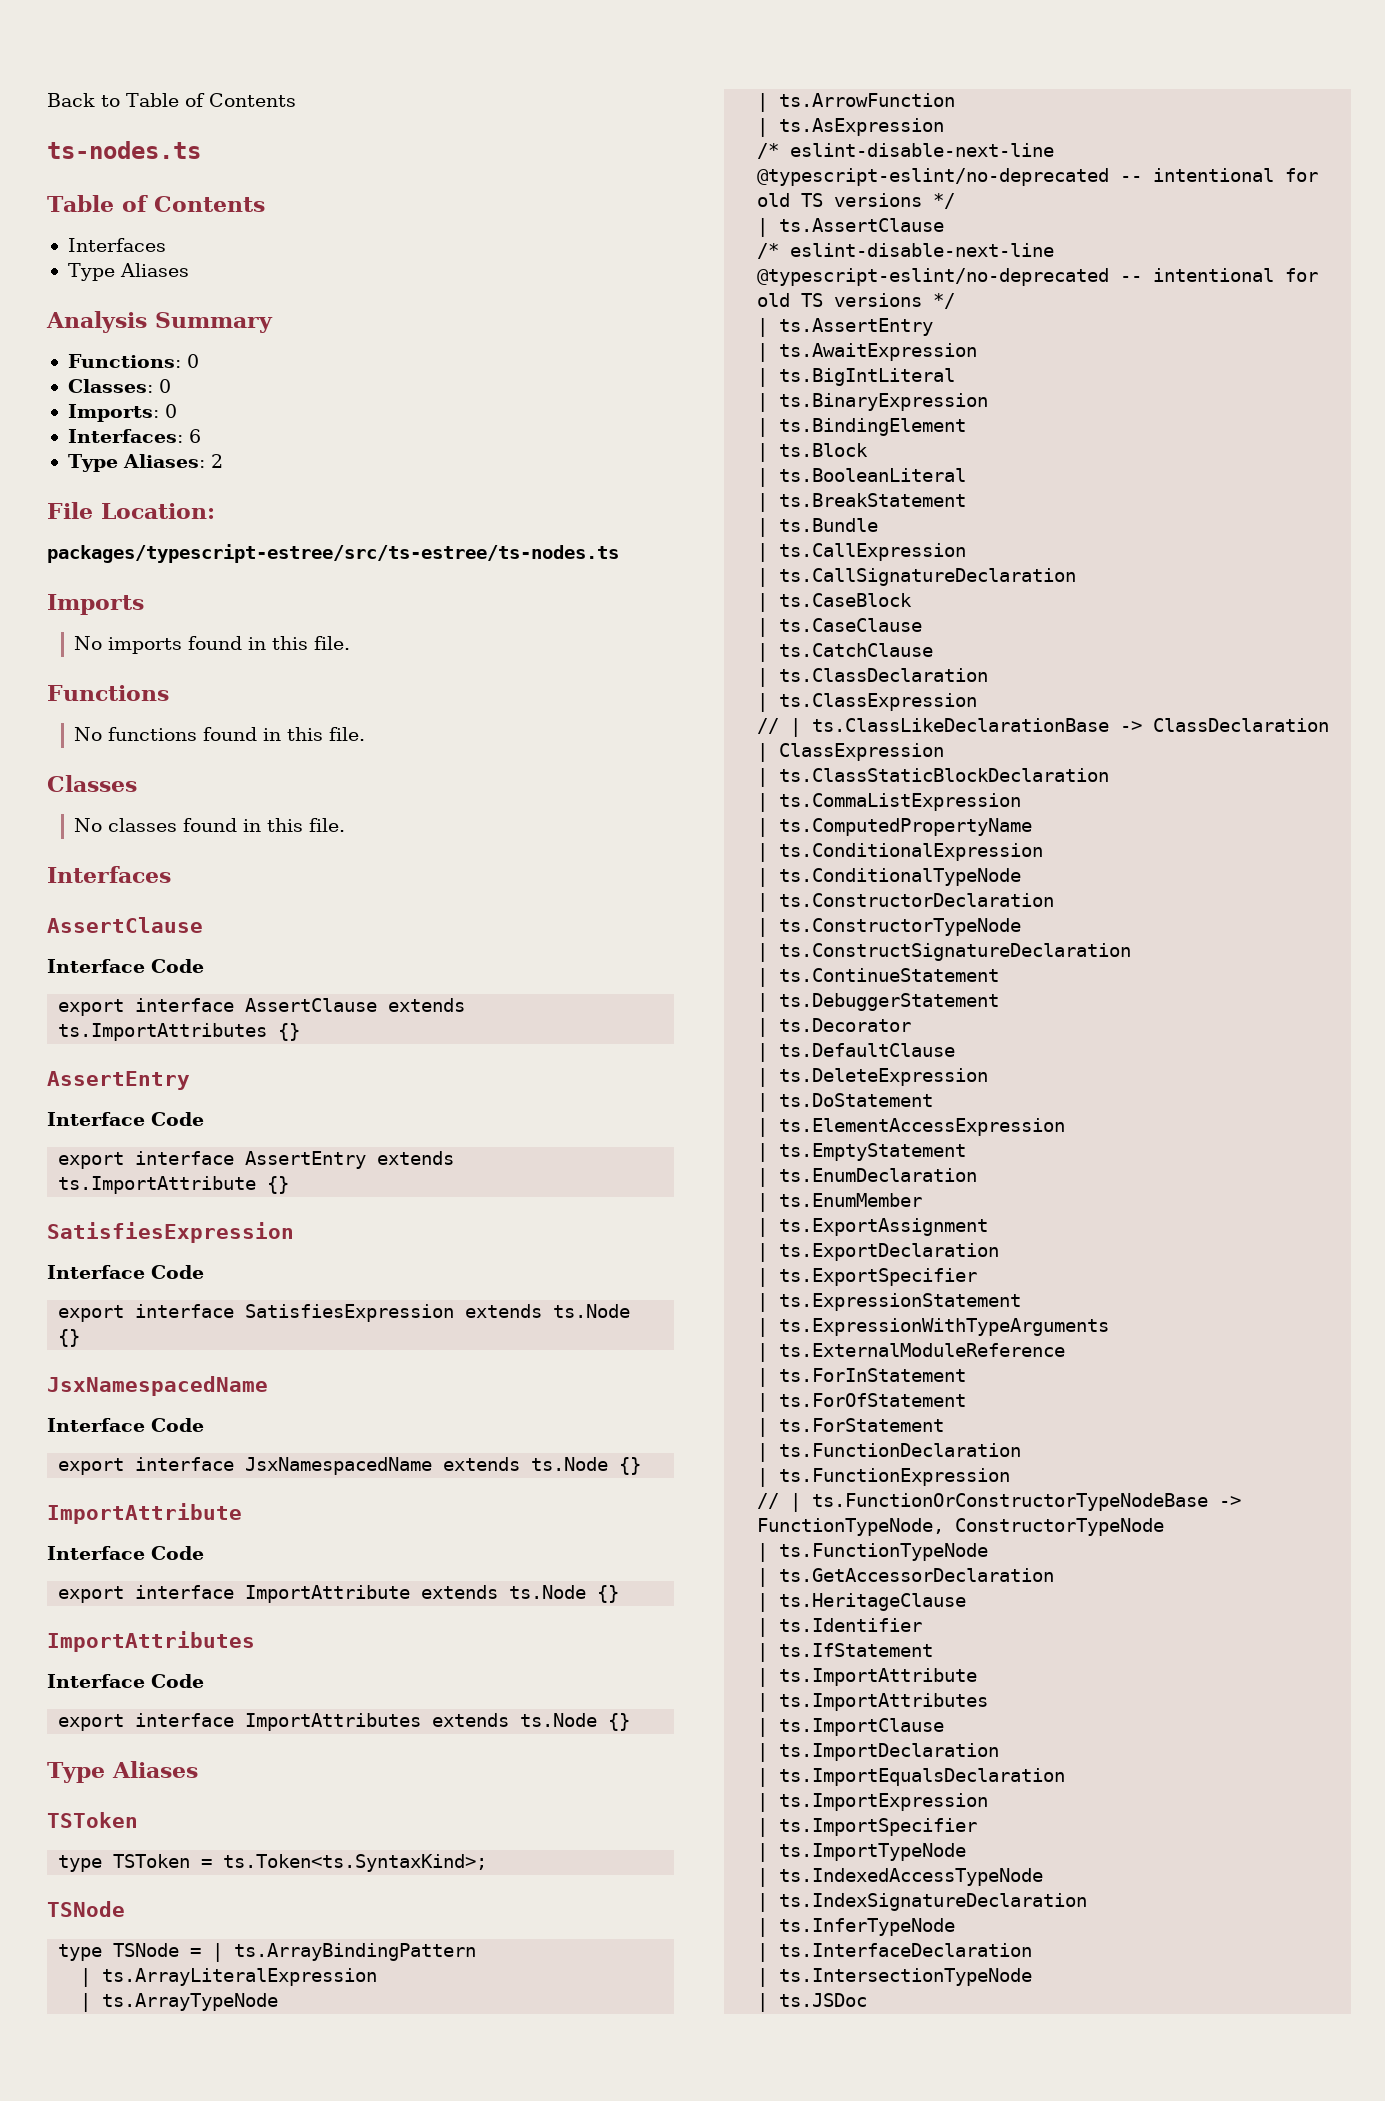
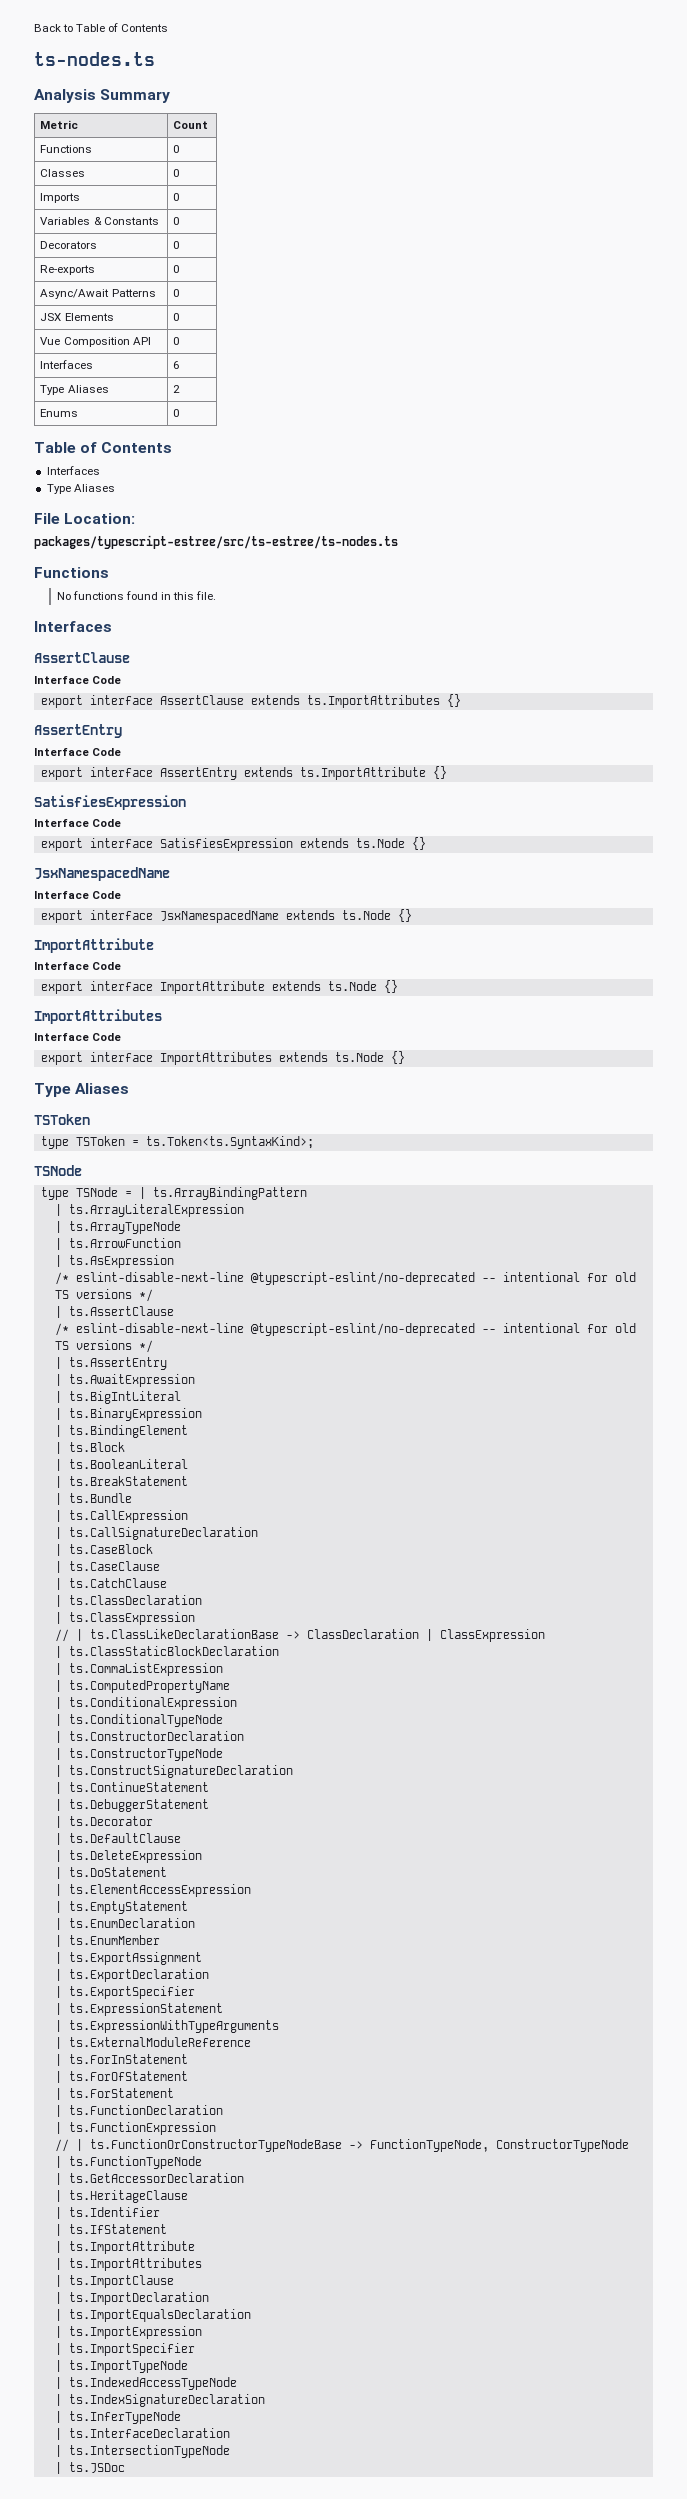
+ Analysis Summary
+ Metric | Count
+ Functions | 0
+ Classes | 0
+ Imports | 0
+ Variables & Constants | 0
+ Decorators | 0
+ Re-exports | 0
+ Async/Await Patterns | 0
+ JSX Elements | 0
+ Vue Composition API | 0
+ Interfaces | 6
+ Type Aliases | 2
+ Enums | 0
- Analysis Summary
- Functions: 0
- Classes: 0
- Imports: 0
- Interfaces: 6
- Type Aliases: 2
  File Location:
  packages/typescript-estree/src/ts-estree/ts-nodes.ts
- Imports
- No imports found in this file.
- Classes
- No classes found in this file.

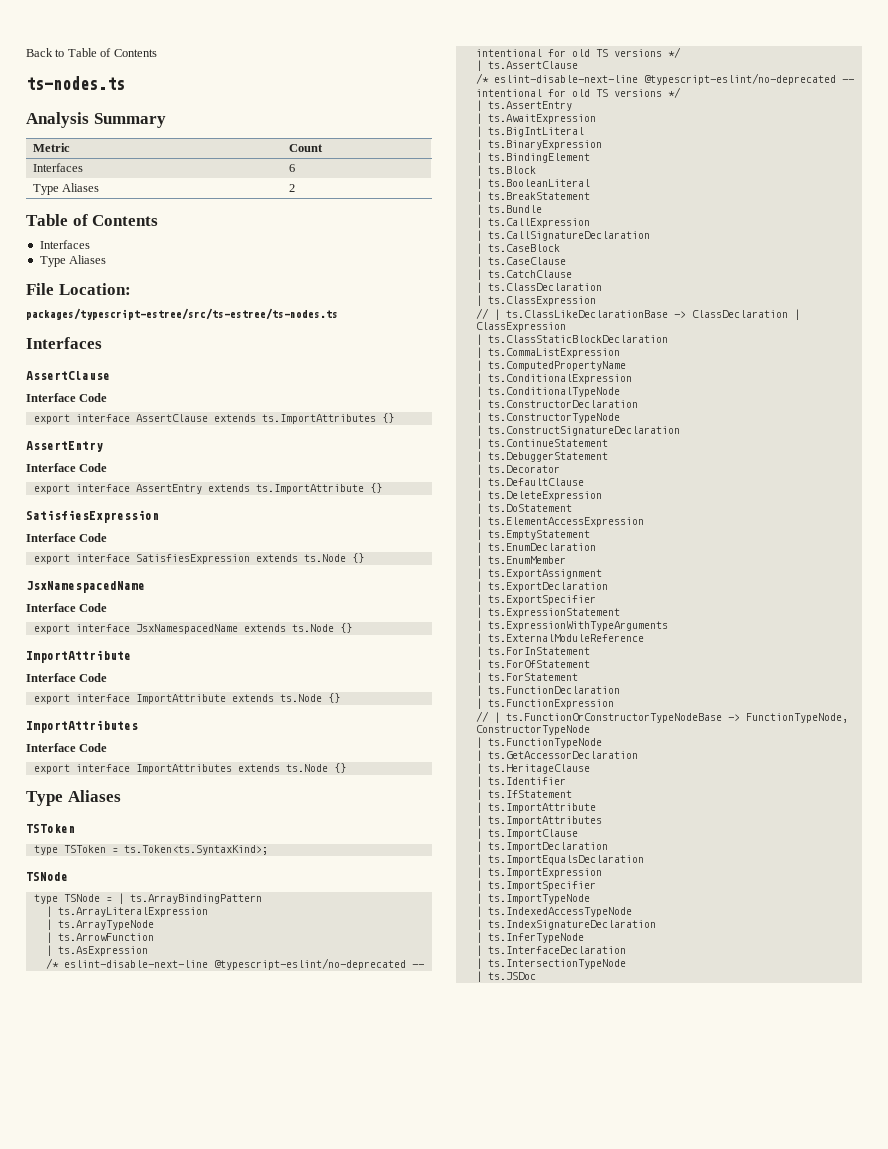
- Functions | 0
- Classes | 0
- Imports | 0
- Variables & Constants | 0
- Decorators | 0
- Re-exports | 0
- Async/Await Patterns | 0
- JSX Elements | 0
- Vue Composition API | 0
- Enums | 0
  packages/typescript-estree/src/ts-estree/ts-nodes.ts
- Functions
- No functions found in this file.

